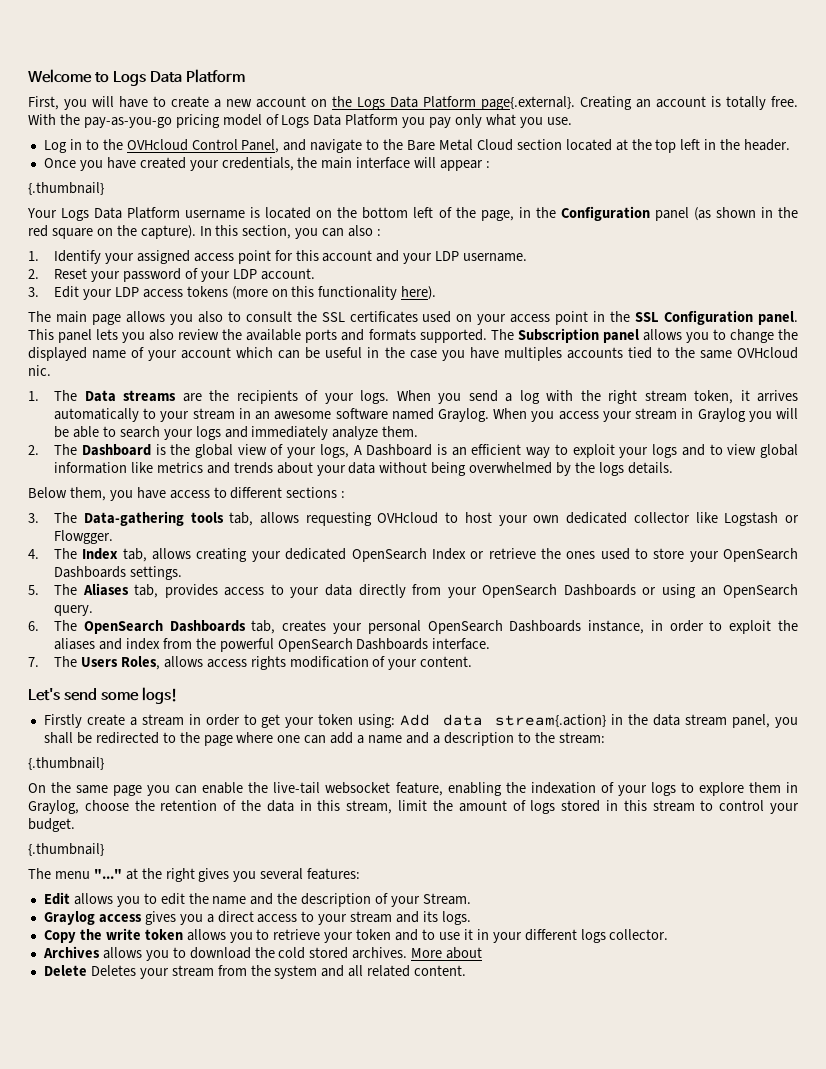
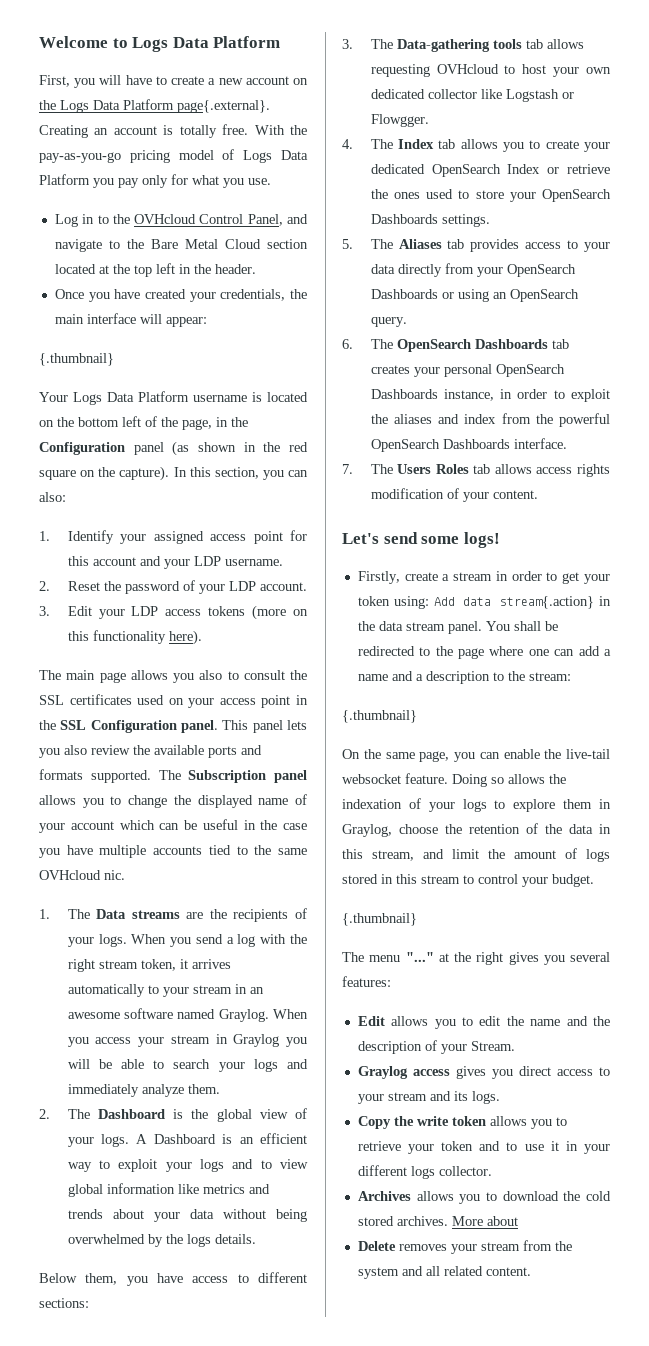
- With the pay-as-you-go pricing model of Logs Data Platform you pay only what you use.
+ With the pay-as-you-go pricing model of Logs Data Platform you pay only for what you use.
- Once you have created your credentials, the main interface will appear :
+ Once you have created your credentials, the main interface will appear:
- In this section, you can also :
+ In this section, you can also:
- 2. Reset your password of your LDP account.
+ 2. Reset the password of your LDP account.
- The Subscription panel allows you to change the displayed name of your account which can be useful in the case you have multiples accounts tied to the same OVHcloud nic.
+ The Subscription panel allows you to change the displayed name of your account which can be useful in the case you have multiple accounts tied to the same OVHcloud nic.
- 2. The Dashboard is the global view of your logs, A Dashboard is an efficient way to exploit your logs and to view global information like metrics and trends about your data without being overwhelmed by the logs details.
+ 2. The Dashboard is the global view of your logs. A Dashboard is an efficient way to exploit your logs and to view global information like metrics and trends about your data without being overwhelmed by the logs details.
- Below them, you have access to different sections :
+ Below them, you have access to different sections:
- 3. The Data-gathering tools tab, allows requesting OVHcloud to host your own dedicated collector like Logstash or Flowgger.
+ 3. The Data-gathering tools tab allows requesting OVHcloud to host your own dedicated collector like Logstash or Flowgger.
- 4. The Index tab, allows creating your dedicated OpenSearch Index or retrieve the ones used to store your OpenSearch Dashboards settings.
+ 4. The Index tab allows you to create your dedicated OpenSearch Index or retrieve the ones used to store your OpenSearch Dashboards settings.
- 5. The Aliases tab, provides access to your data directly from your OpenSearch Dashboards or using an OpenSearch query.
+ 5. The Aliases tab provides access to your data directly from your OpenSearch Dashboards or using an OpenSearch query.
- 6. The OpenSearch Dashboards tab, creates your personal OpenSearch Dashboards instance, in order to exploit the aliases and index from the powerful OpenSearch Dashboards interface.
+ 6. The OpenSearch Dashboards tab creates your personal OpenSearch Dashboards instance, in order to exploit the aliases and index from the powerful OpenSearch Dashboards interface.
- 7. The Users Roles, allows access rights modification of your content.
+ 7. The Users Roles tab allows access rights modification of your content.
- Firstly create a stream in order to get your token using: Add data stream{.action} in the data stream panel, you shall be redirected to the page where one can add a name and a description to the stream:
+ Firstly, create a stream in order to get your token using: Add data stream{.action} in the data stream panel. You shall be redirected to the page where one can add a name and a description to the stream:
- On the same page you can enable the live-tail websocket feature, enabling the indexation of your logs to explore them in Graylog, choose the retention of the data in this stream, limit the amount of logs stored in this stream to control your budget.
+ On the same page, you can enable the live-tail websocket feature. Doing so allows the indexation of your logs to explore them in Graylog, choose the retention of the data in this stream, and limit the amount of logs stored in this stream to control your budget.
- Graylog access gives you a direct access to your stream and its logs.
+ Graylog access gives you direct access to your stream and its logs.
- Delete Deletes your stream from the system and all related content.
+ Delete removes your stream from the system and all related content.

